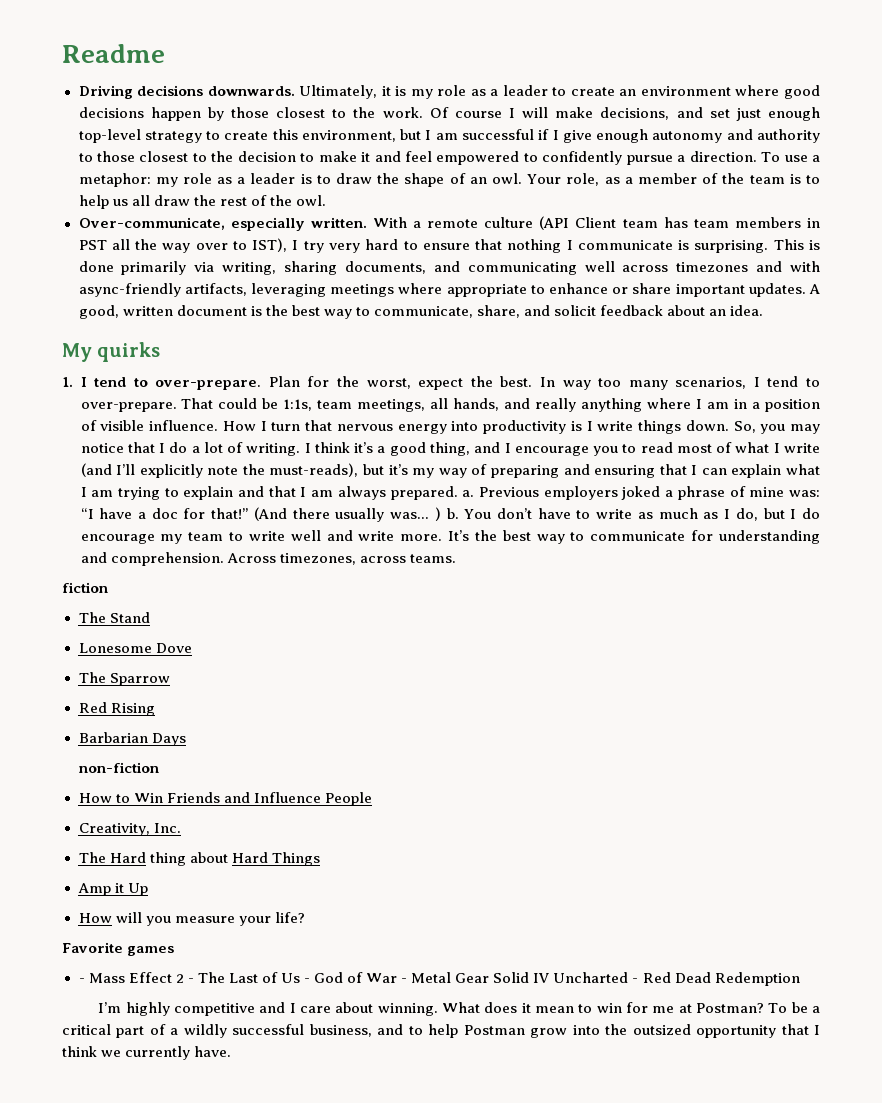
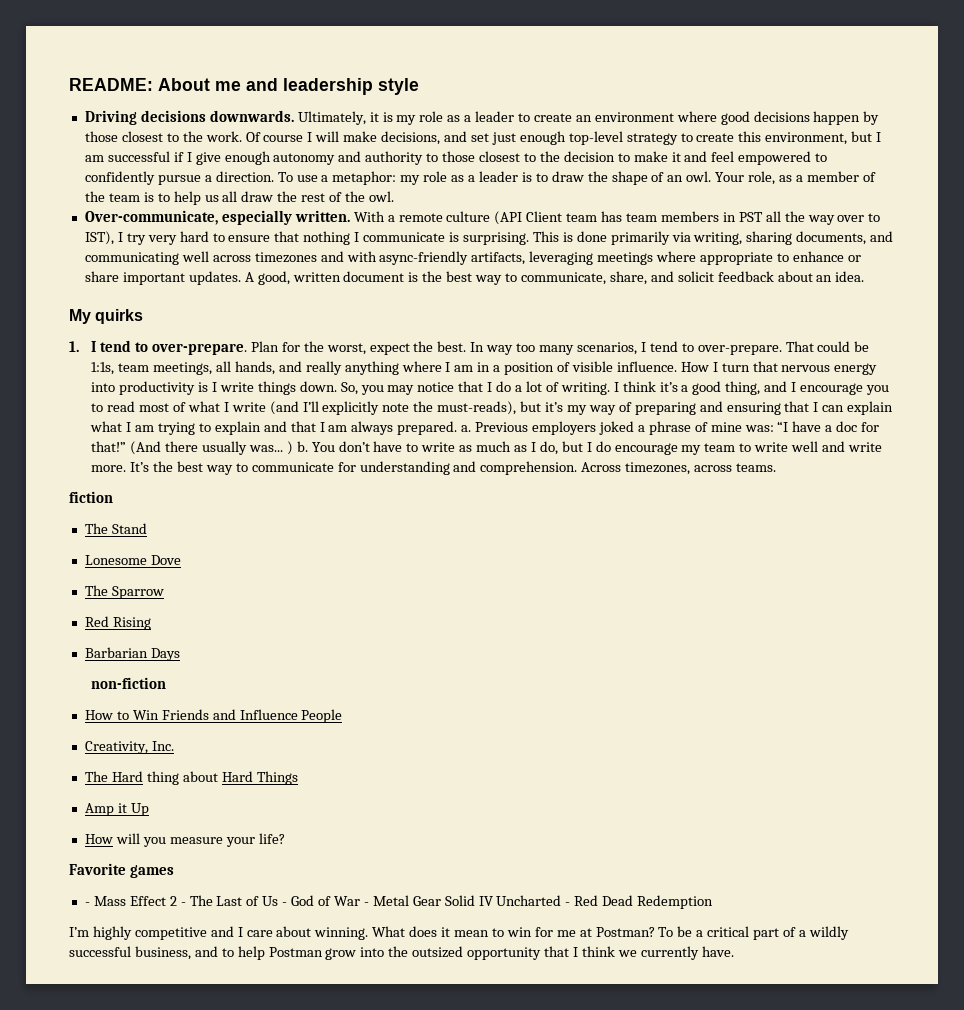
- Readme
+ README: About me and leadership style

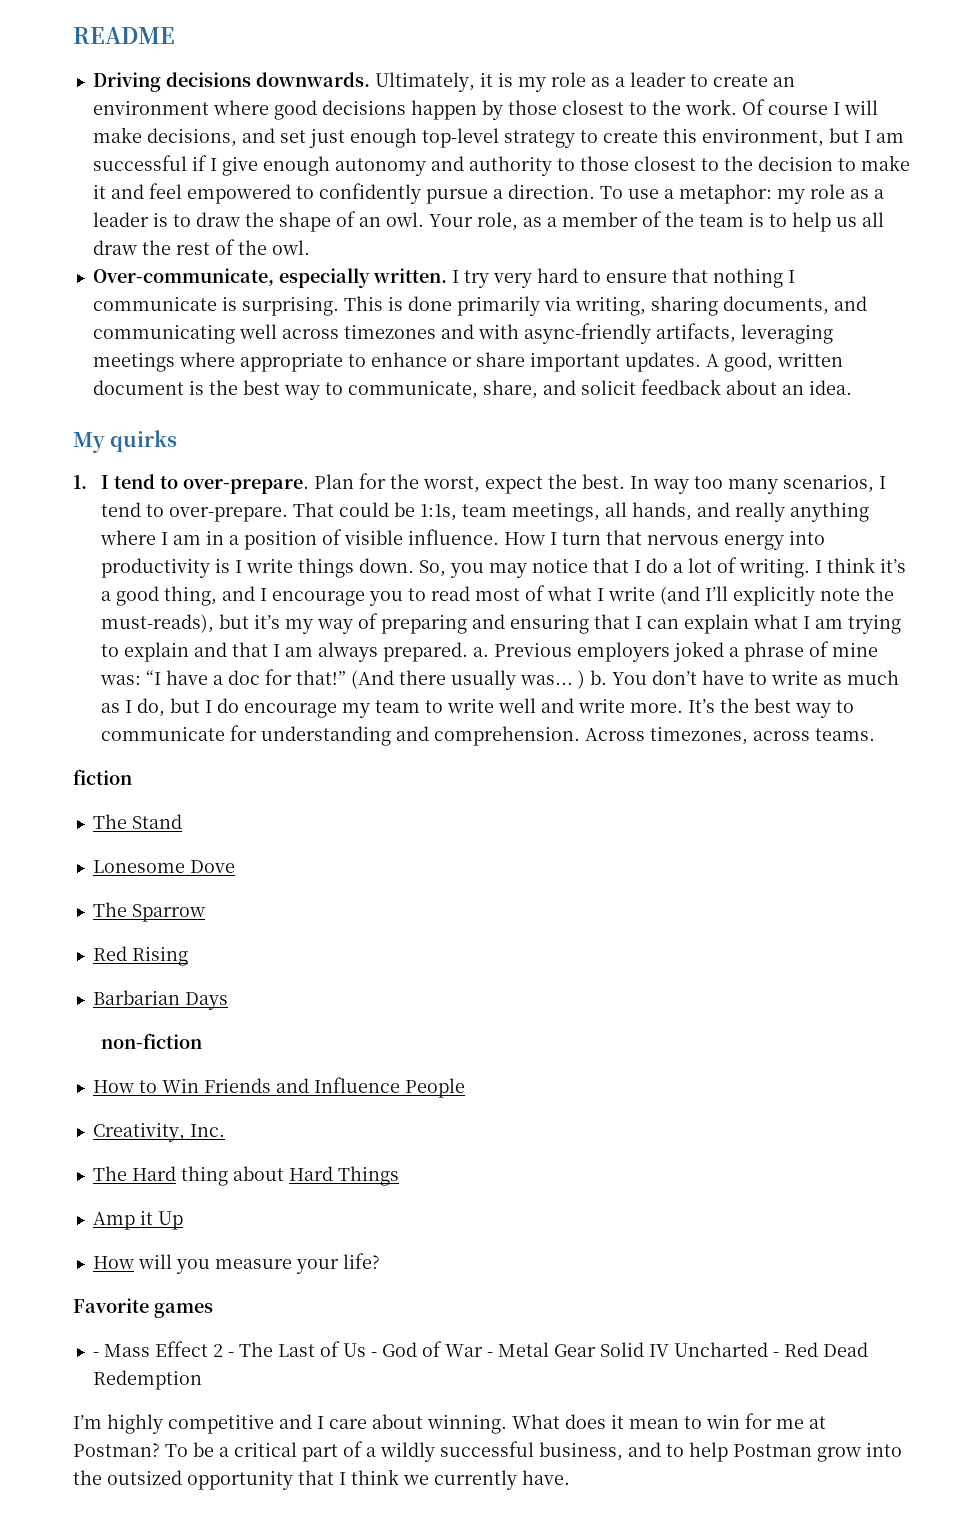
- README: About me and leadership style
+ README
- With a remote culture (API Client team has team members in PST all the way over to IST), I try very hard to ensure that nothing I communicate is surprising.
+ I try very hard to ensure that nothing I communicate is surprising.

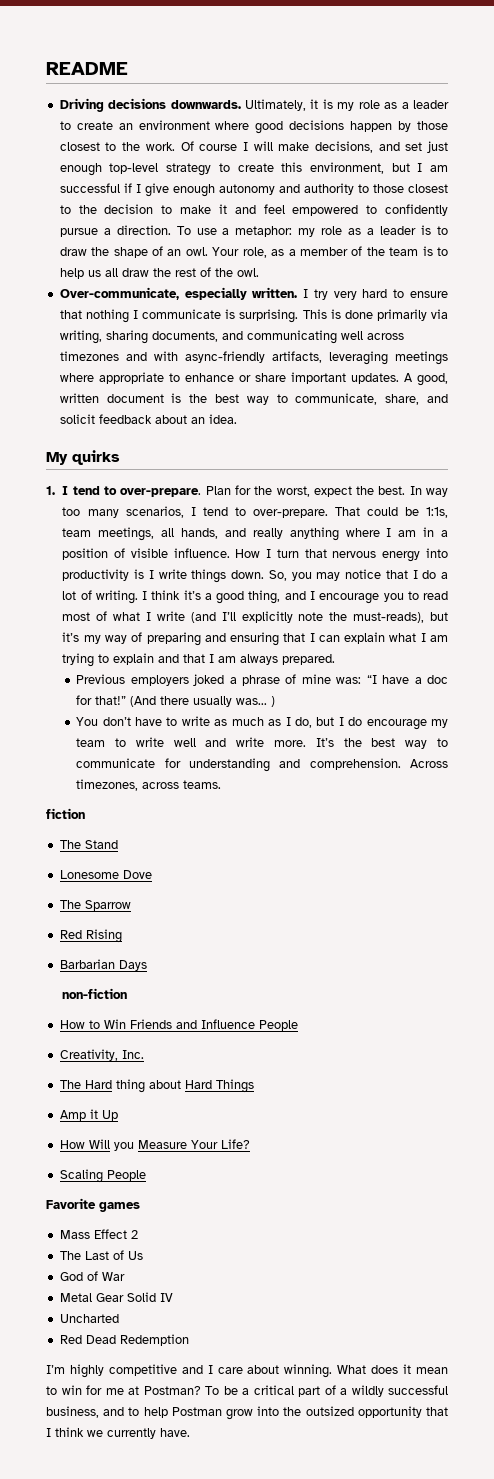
- I think it’s a good thing, and I encourage you to read most of what I write (and I’ll explicitly note the must-reads), but it’s my way of preparing and ensuring that I can explain what I am trying to explain and that I am always prepared. a. Previous employers joked a phrase of mine was:
+ I think it’s a good thing, and I encourage you to read most of what I write (and I’ll explicitly note the must-reads), but it’s my way of preparing and ensuring that I can explain what I am trying to explain and that I am always prepared.
+ Previous employers joked a phrase of mine was:
- (And there usually was... ) b. You don’t have to write as much as I do, but I do encourage my team to write well and write more.
+ (And there usually was... )
+ You don’t have to write as much as I do, but I do encourage my team to write well and write more.
- How will you measure your life?
+ How Will you Measure Your Life?
+ Scaling People
- - Mass Effect 2 - The Last of Us - God of War - Metal Gear Solid IV Uncharted - Red Dead Redemption
+ Mass Effect 2
+ The Last of Us
+ God of War
+ Metal Gear Solid IV
+ Uncharted
+ Red Dead Redemption

